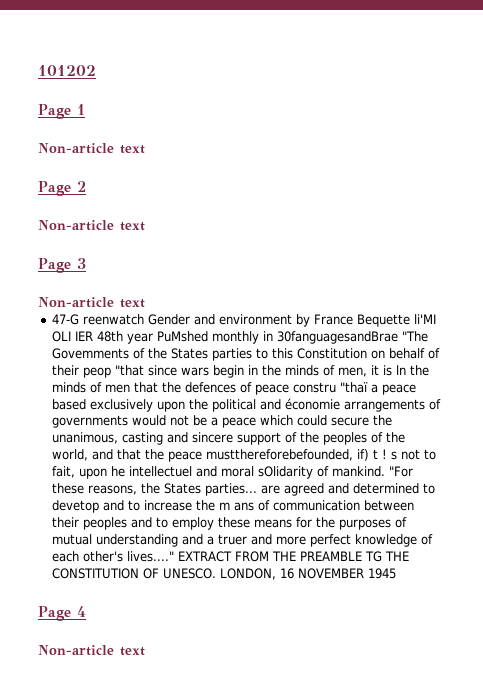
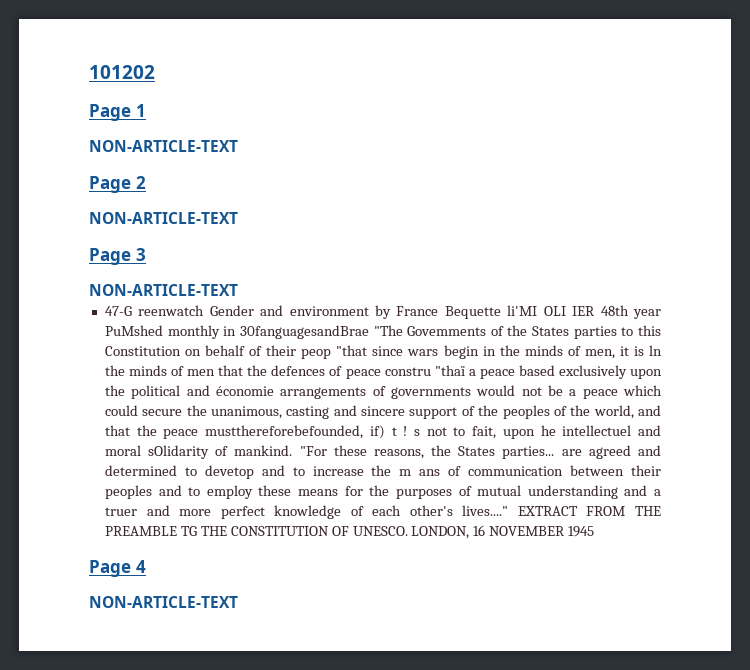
  Page 1
- Non-article text
+ NON-ARTICLE-TEXT
  Page 2
- Non-article text
+ NON-ARTICLE-TEXT
  Page 3
- Non-article text
+ NON-ARTICLE-TEXT
  Page 4
- Non-article text
+ NON-ARTICLE-TEXT

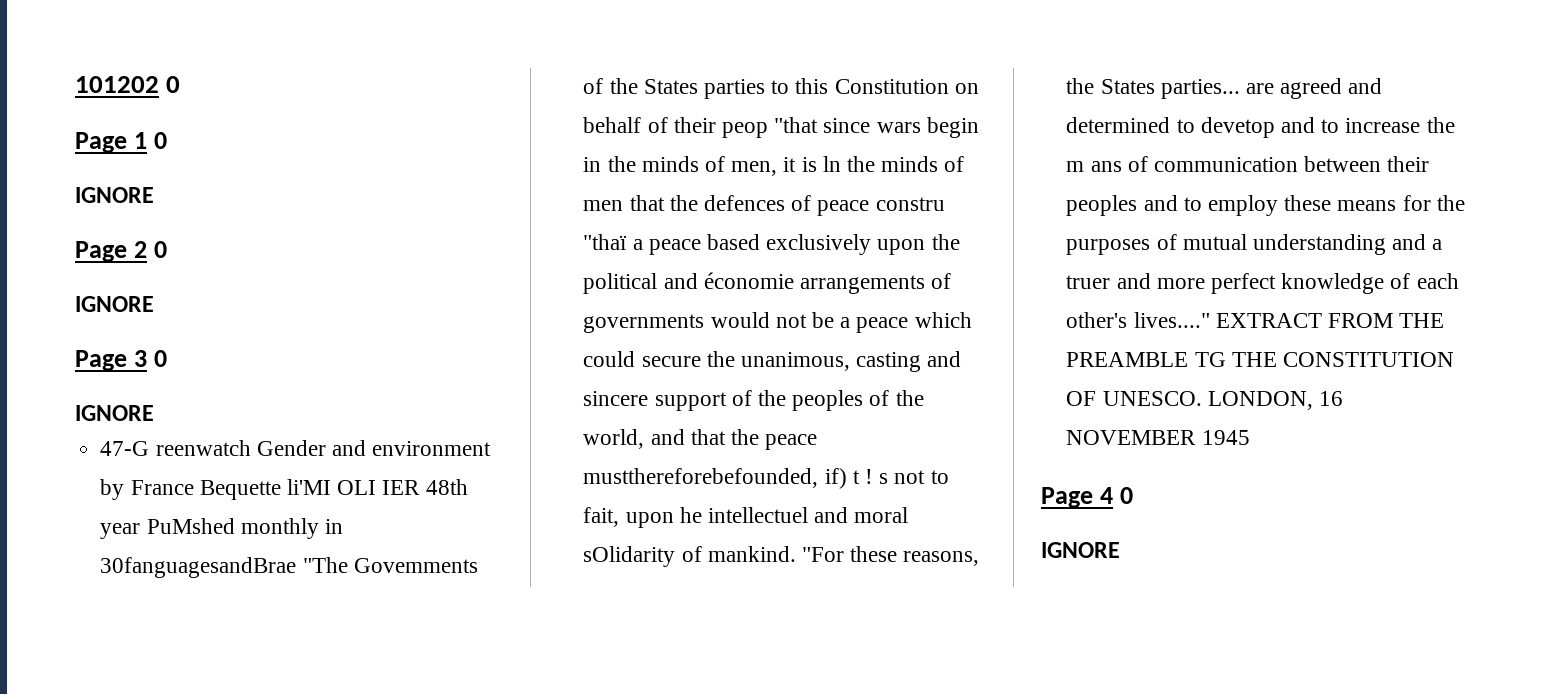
- 101202
+ 101202 0
- Page 1
- NON-ARTICLE-TEXT
+ Page 1 0
+ IGNORE
- Page 2
- NON-ARTICLE-TEXT
+ Page 2 0
+ IGNORE
- Page 3
- NON-ARTICLE-TEXT
+ Page 3 0
+ IGNORE
- Page 4
- NON-ARTICLE-TEXT
+ Page 4 0
+ IGNORE

